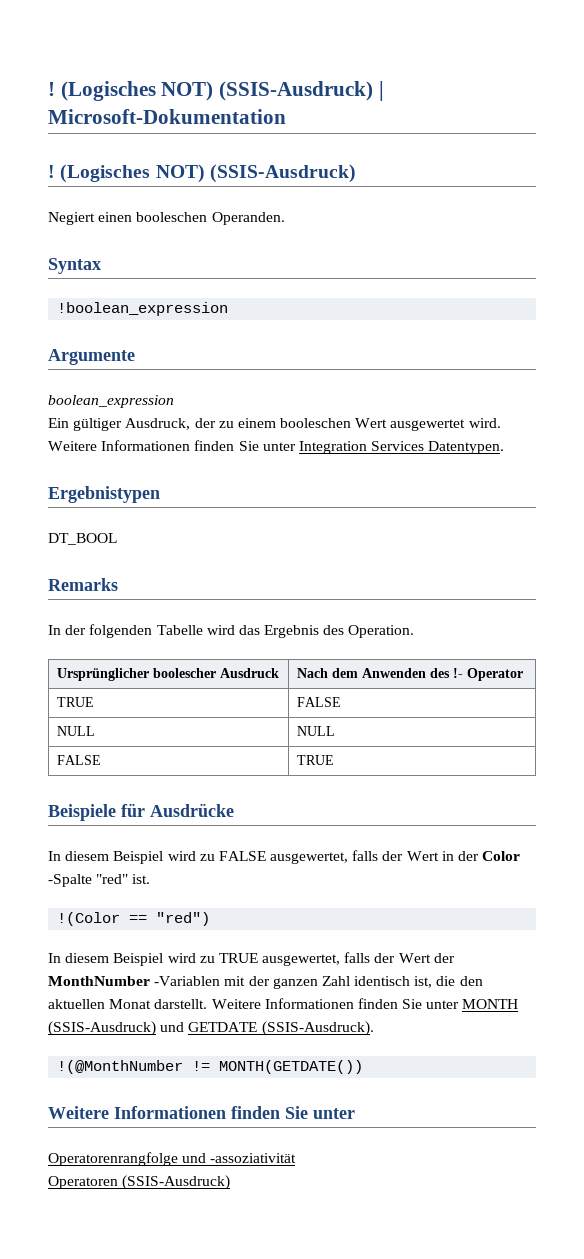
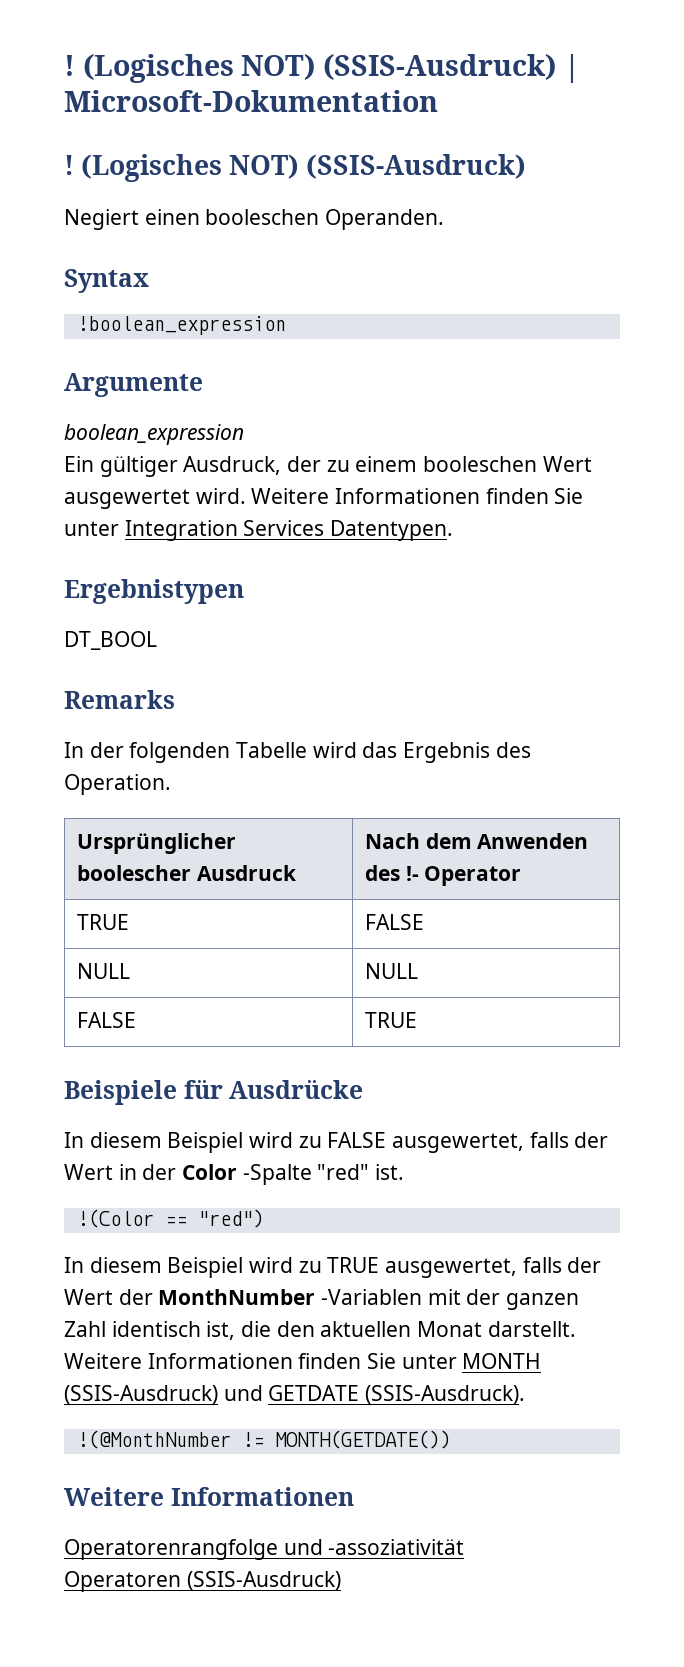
  !(@MonthNumber != MONTH(GETDATE())
- Weitere Informationen finden Sie unter
+ Weitere Informationen

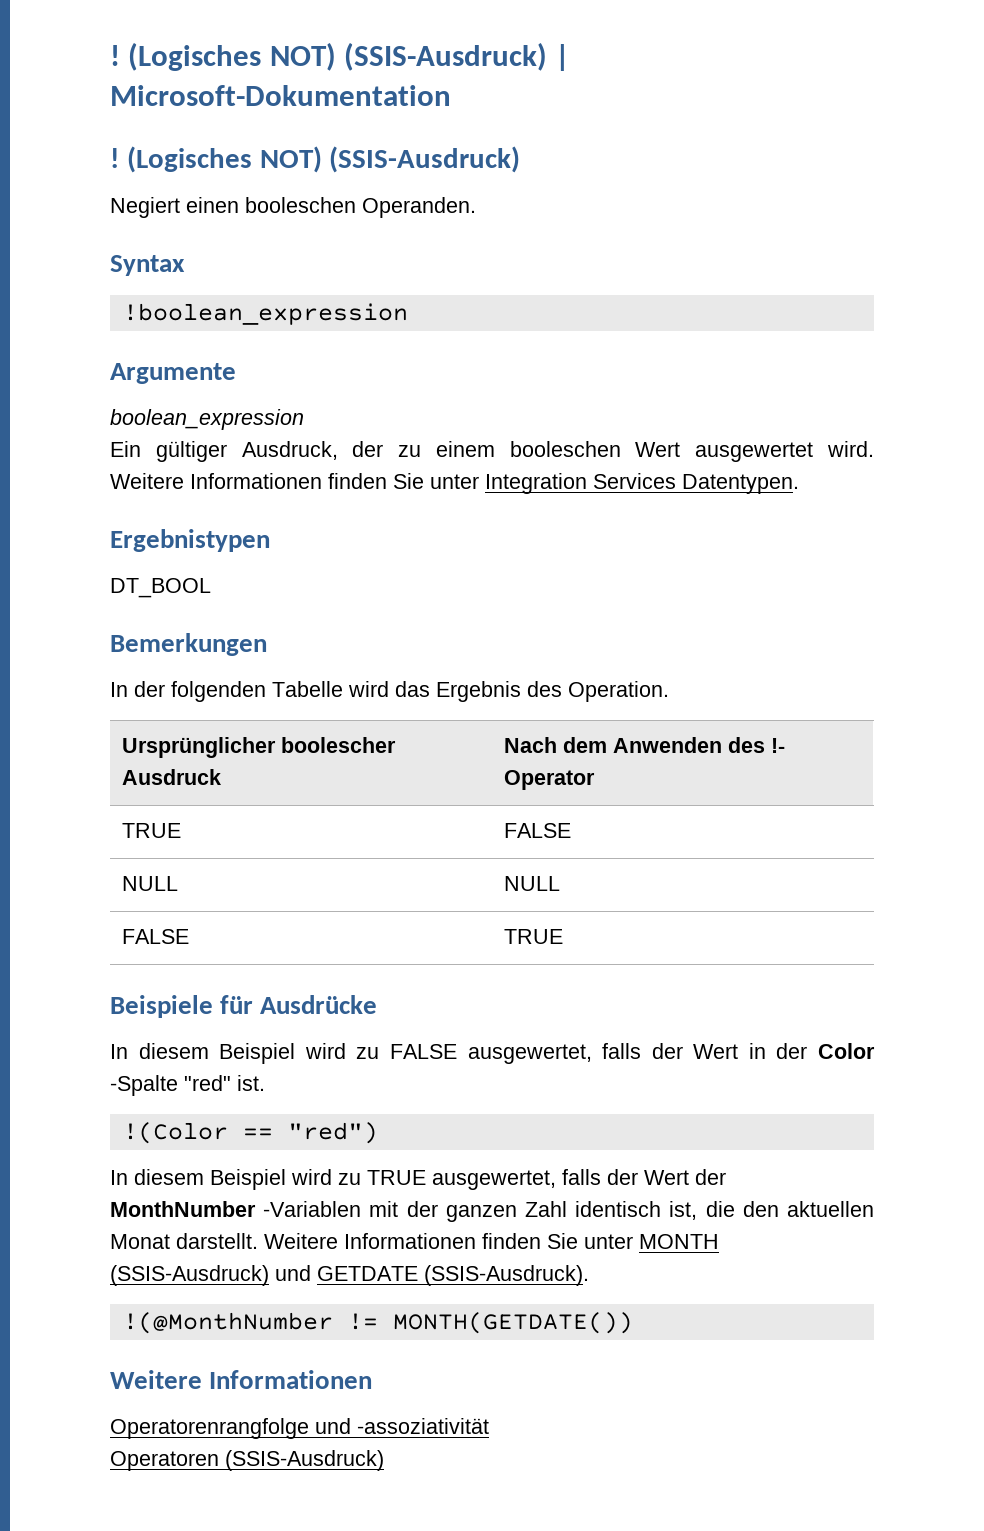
- Remarks
+ Bemerkungen

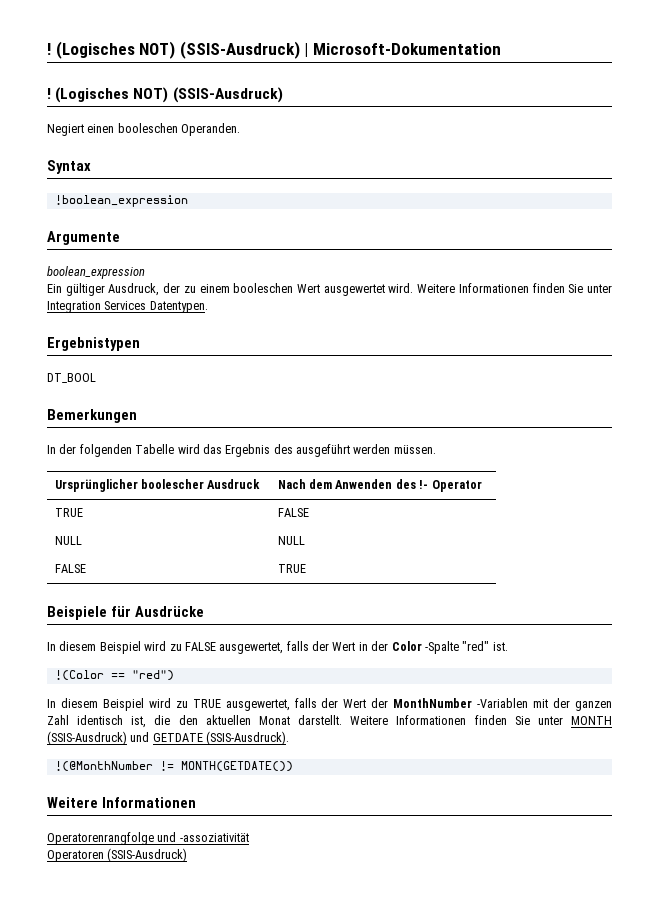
- In der folgenden Tabelle wird das Ergebnis des Operation.
+ In der folgenden Tabelle wird das Ergebnis des ausgeführt werden müssen.

